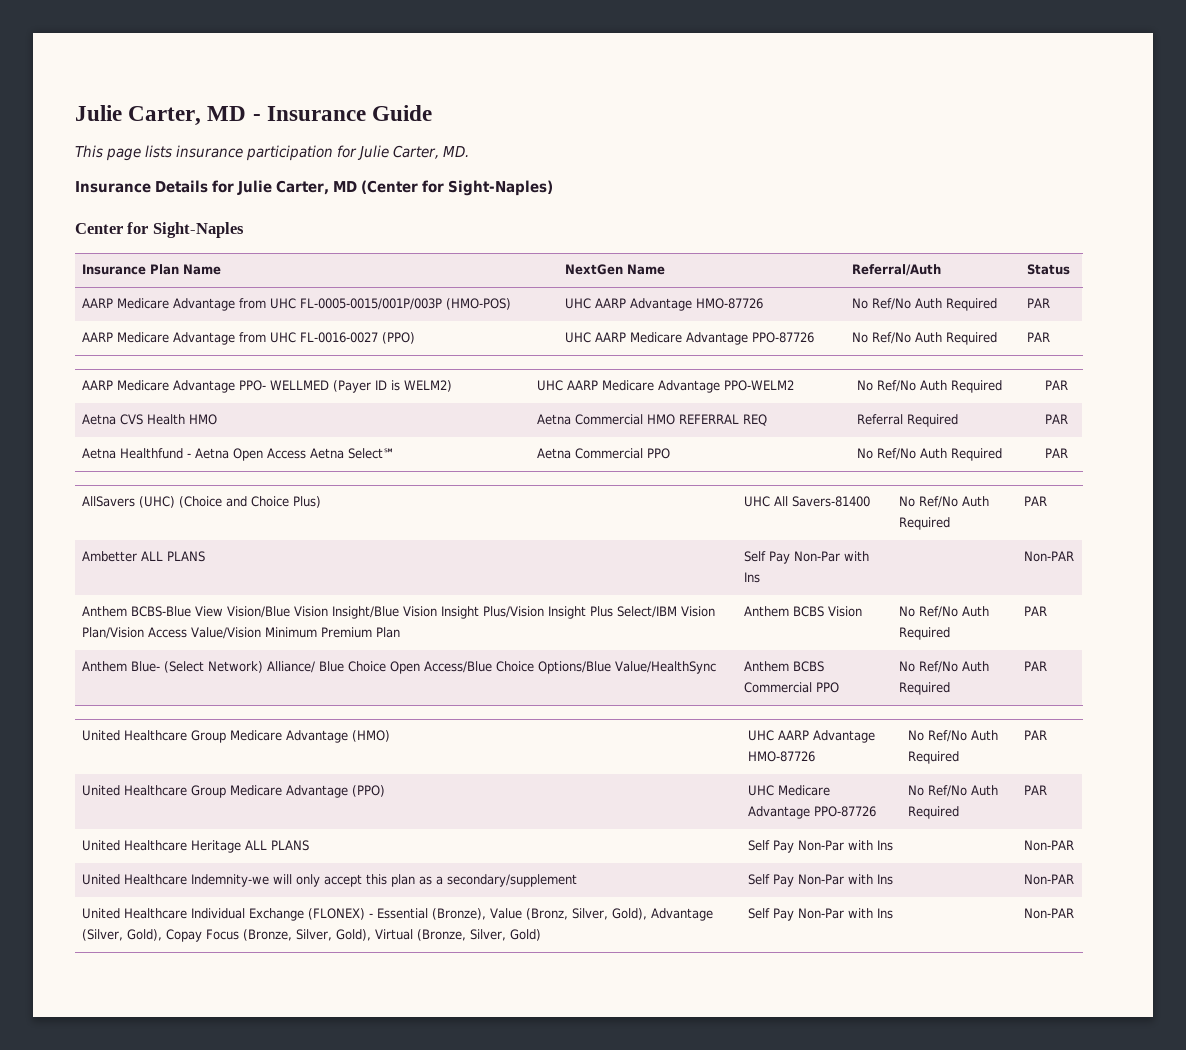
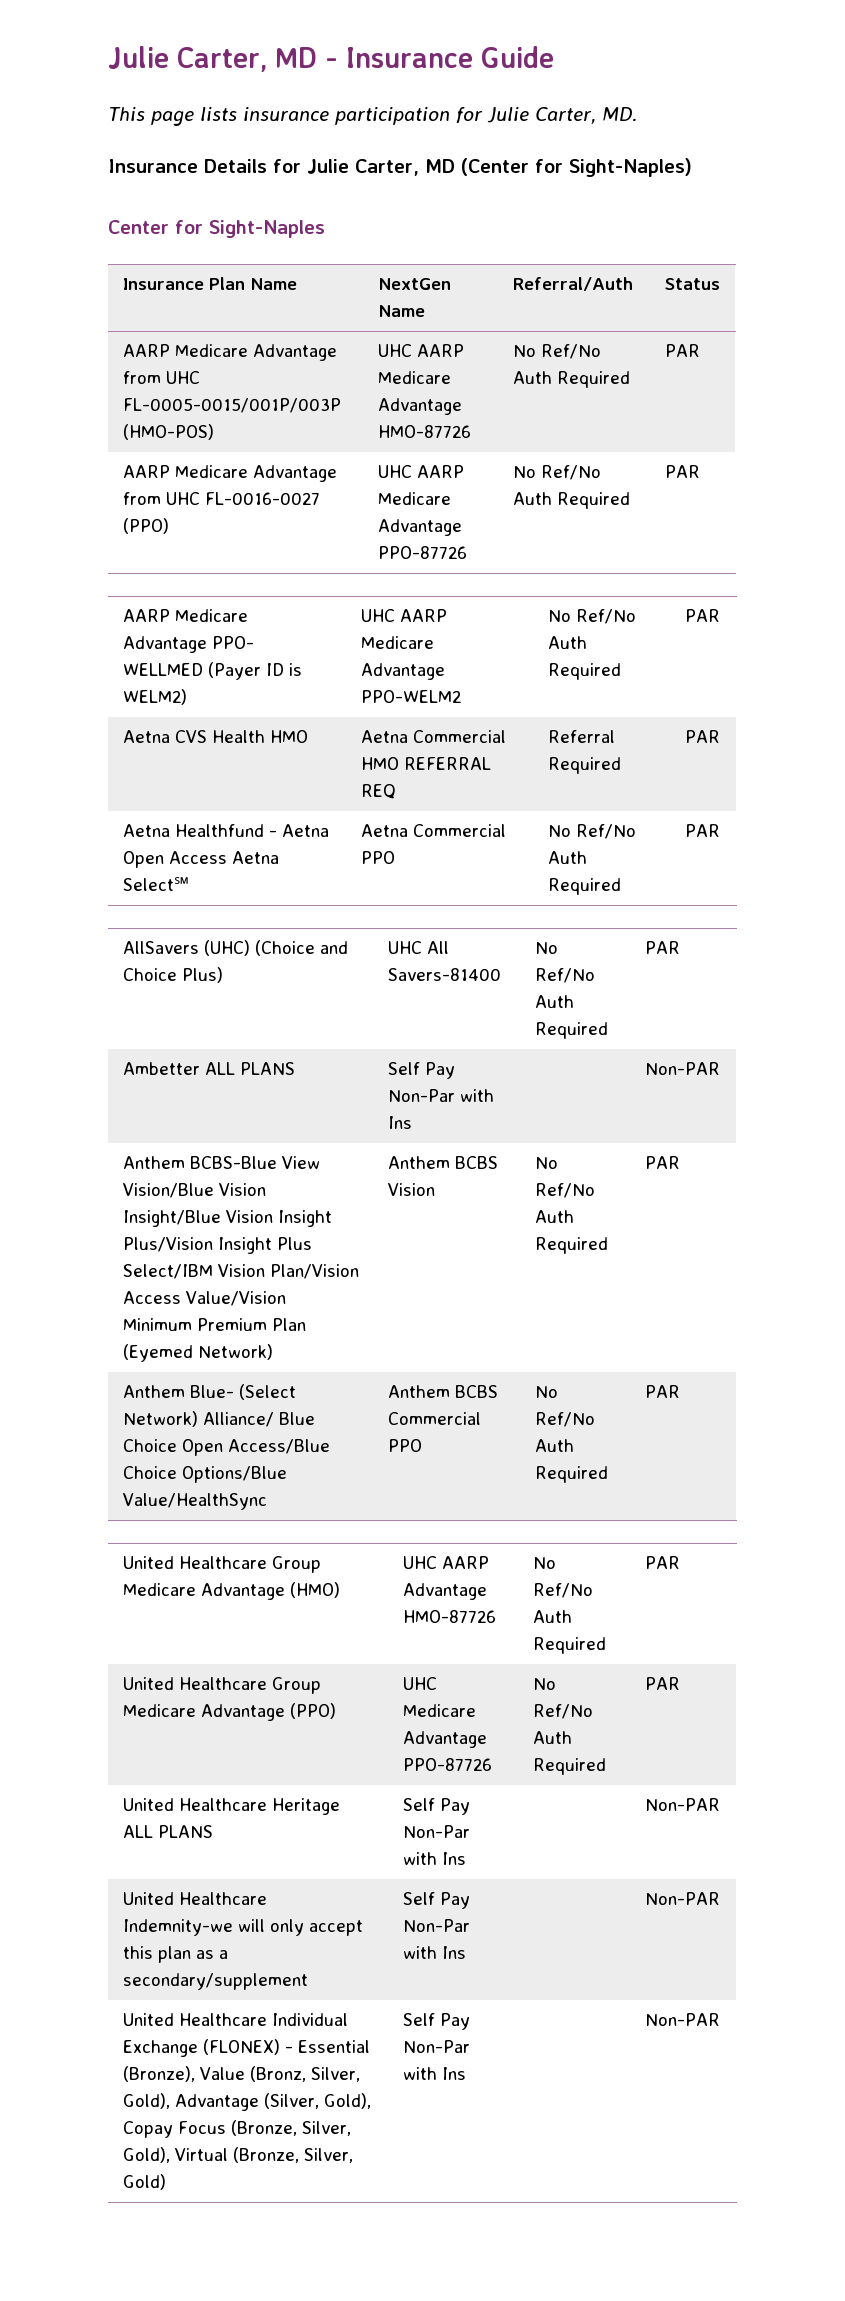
- AARP Medicare Advantage from UHC FL-0005-0015/001P/003P (HMO-POS) | UHC AARP Advantage HMO-87726 | No Ref/No Auth Required | PAR
+ AARP Medicare Advantage from UHC FL-0005-0015/001P/003P (HMO-POS) | UHC AARP Medicare Advantage HMO-87726 | No Ref/No Auth Required | PAR
- Anthem BCBS-Blue View Vision/Blue Vision Insight/Blue Vision Insight Plus/Vision Insight Plus Select/IBM Vision Plan/Vision Access Value/Vision Minimum Premium Plan | Anthem BCBS Vision | No Ref/No Auth Required | PAR
+ Anthem BCBS-Blue View Vision/Blue Vision Insight/Blue Vision Insight Plus/Vision Insight Plus Select/IBM Vision Plan/Vision Access Value/Vision Minimum Premium Plan (Eyemed Network) | Anthem BCBS Vision | No Ref/No Auth Required | PAR

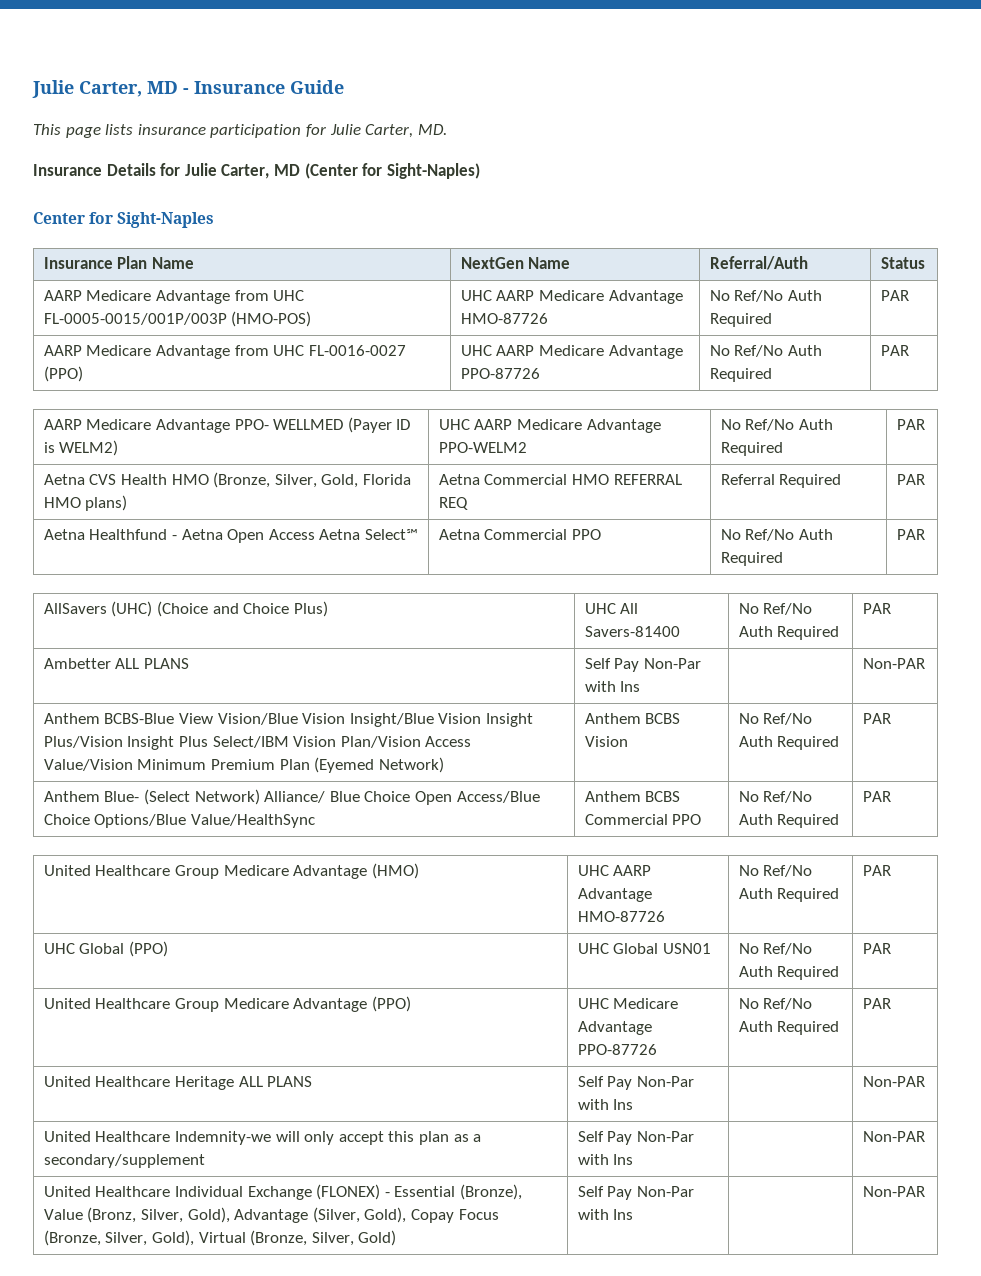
- Aetna CVS Health HMO | Aetna Commercial HMO REFERRAL REQ | Referral Required | PAR
+ Aetna CVS Health HMO (Bronze, Silver, Gold, Florida HMO plans) | Aetna Commercial HMO REFERRAL REQ | Referral Required | PAR
+ UHC Global (PPO) | UHC Global USN01 | No Ref/No Auth Required | PAR

